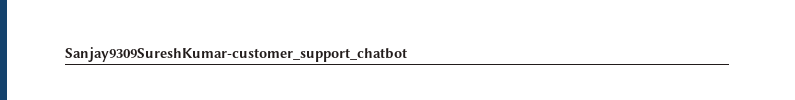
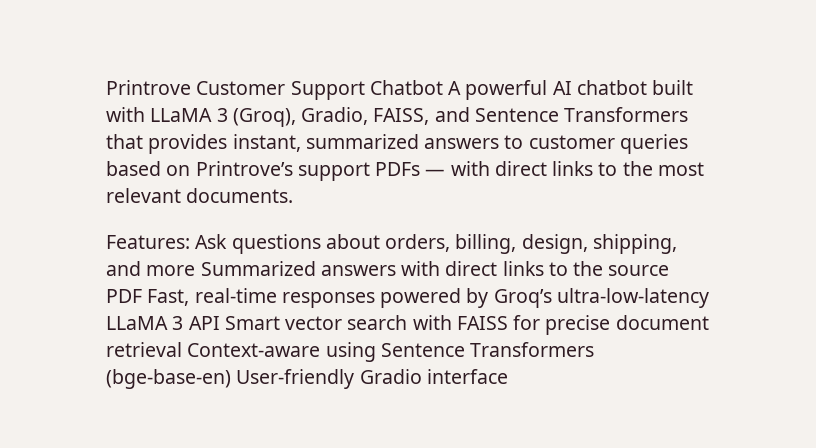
- Sanjay9309SureshKumar-customer_support_chatbot
+ Printrove Customer Support Chatbot A powerful AI chatbot built with LLaMA 3 (Groq), Gradio, FAISS, and Sentence Transformers that provides instant, summarized answers to customer queries based on Printrove’s support PDFs — with direct links to the most relevant documents.
+ Features: Ask questions about orders, billing, design, shipping, and more Summarized answers with direct links to the source PDF Fast, real-time responses powered by Groq’s ultra-low-latency LLaMA 3 API Smart vector search with FAISS for precise document retrieval Context-aware using Sentence Transformers (bge-base-en) User-friendly Gradio interface

